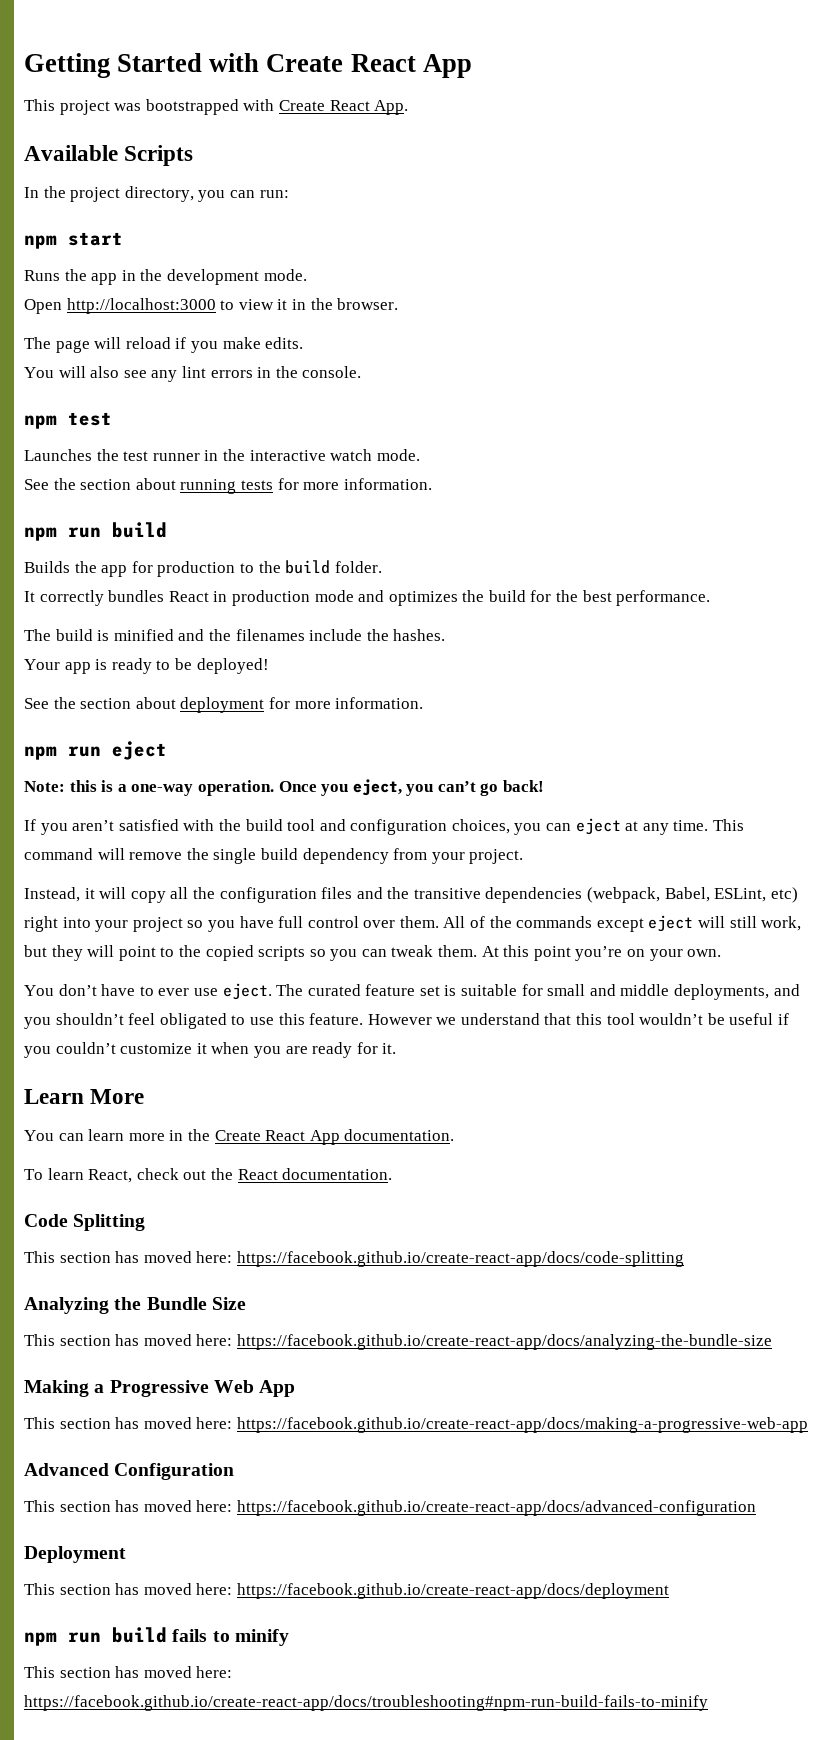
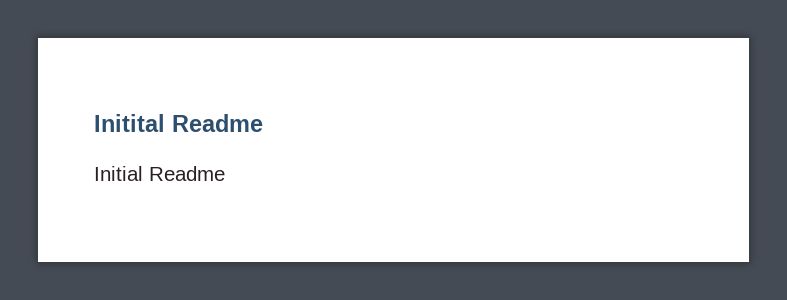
- Getting Started with Create React App
- This project was bootstrapped with Create React App.
- Available Scripts
- In the project directory, you can run:
- npm start
- Runs the app in the development mode.
- Open http://localhost:3000 to view it in the browser.
- The page will reload if you make edits.
- You will also see any lint errors in the console.
- npm test
- Launches the test runner in the interactive watch mode.
- See the section about running tests for more information.
- npm run build
- Builds the app for production to the build folder.
- It correctly bundles React in production mode and optimizes the build for the best performance.
- The build is minified and the filenames include the hashes.
- Your app is ready to be deployed!
- See the section about deployment for more information.
- npm run eject
- Note: this is a one-way operation. Once you eject, you can’t go back!
- If you aren’t satisfied with the build tool and configuration choices, you can eject at any time. This command will remove the single build dependency from your project.
- Instead, it will copy all the configuration files and the transitive dependencies (webpack, Babel, ESLint, etc) right into your project so you have full control over them. All of the commands except eject will still work, but they will point to the copied scripts so you can tweak them. At this point you’re on your own.
- You don’t have to ever use eject. The curated feature set is suitable for small and middle deployments, and you shouldn’t feel obligated to use this feature. However we understand that this tool wouldn’t be useful if you couldn’t customize it when you are ready for it.
- Learn More
- You can learn more in the Create React App documentation.
- To learn React, check out the React documentation.
- Code Splitting
- This section has moved here: https://facebook.github.io/create-react-app/docs/code-splitting
- Analyzing the Bundle Size
- This section has moved here: https://facebook.github.io/create-react-app/docs/analyzing-the-bundle-size
- Making a Progressive Web App
- This section has moved here: https://facebook.github.io/create-react-app/docs/making-a-progressive-web-app
- Advanced Configuration
- This section has moved here: https://facebook.github.io/create-react-app/docs/advanced-configuration
- Deployment
- This section has moved here: https://facebook.github.io/create-react-app/docs/deployment
- npm run build fails to minify
- This section has moved here: https://facebook.github.io/create-react-app/docs/troubleshooting#npm-run-build-fails-to-minify
+ Initital Readme
+ Initial Readme

